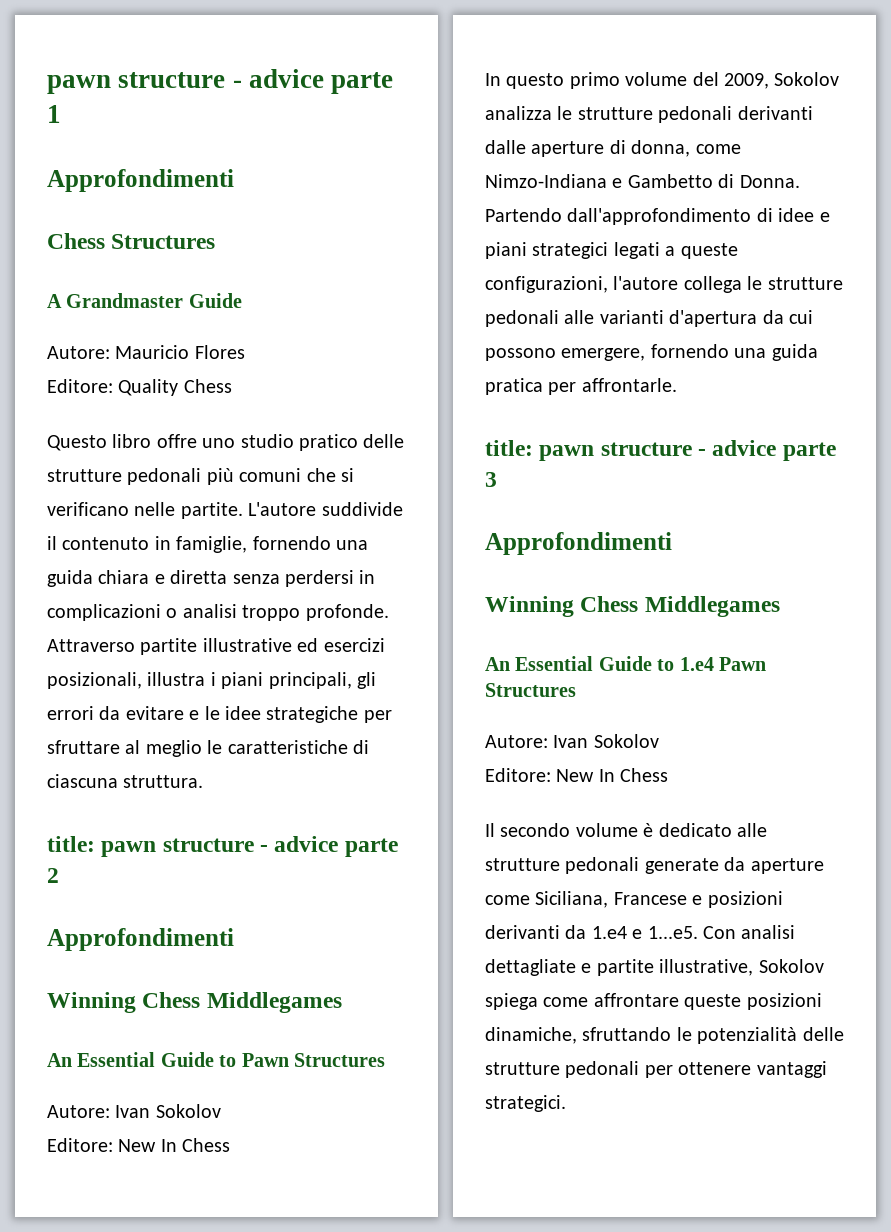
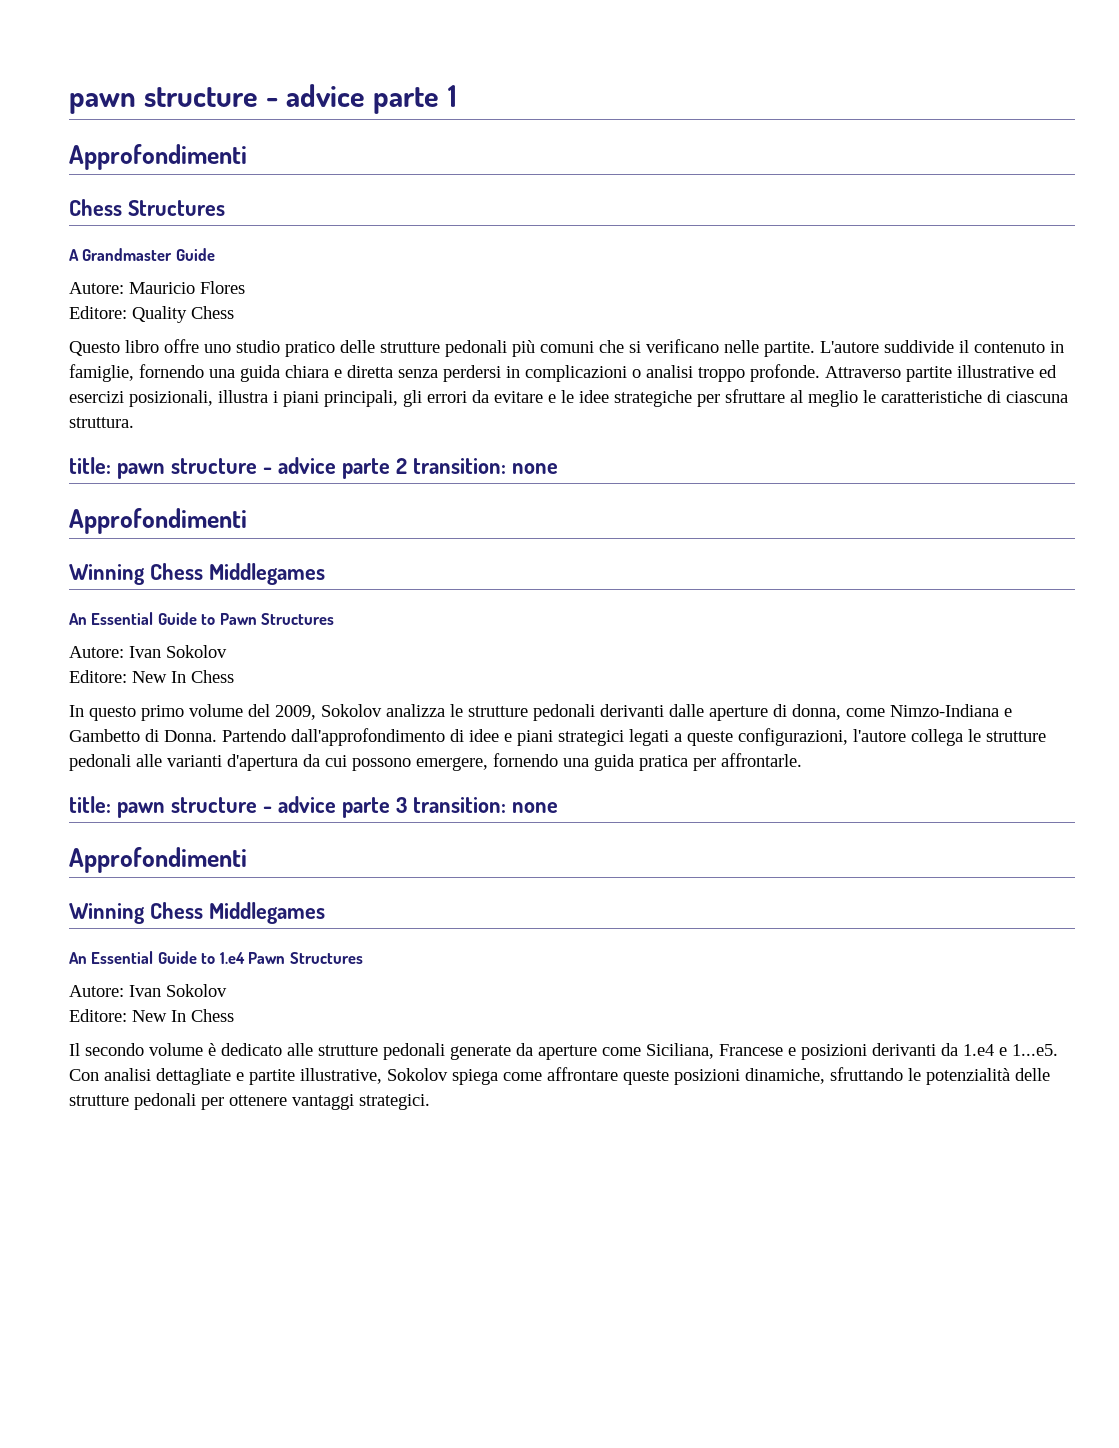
- title: pawn structure - advice parte 2
+ title: pawn structure - advice parte 2 transition: none
- title: pawn structure - advice parte 3
+ title: pawn structure - advice parte 3 transition: none

